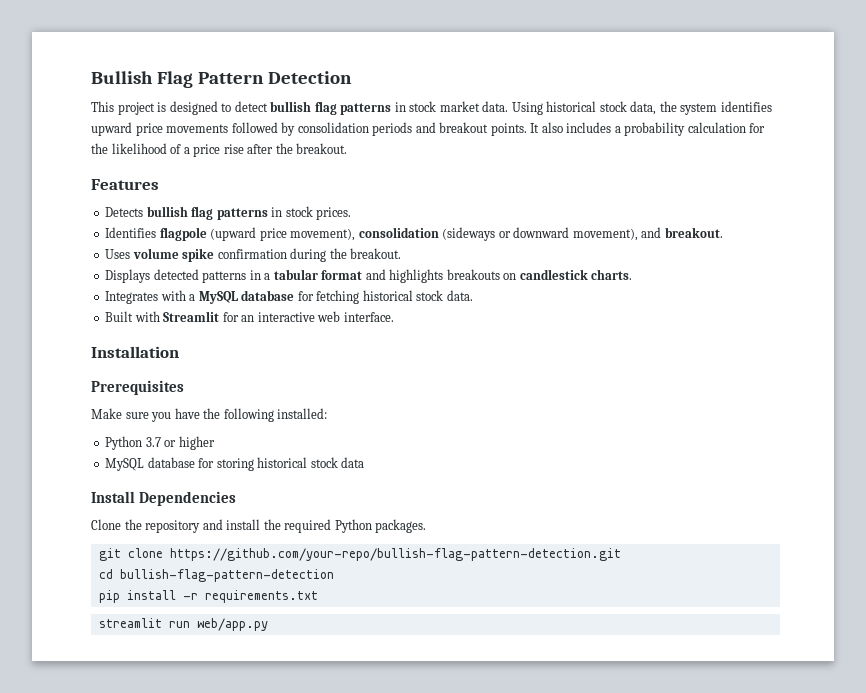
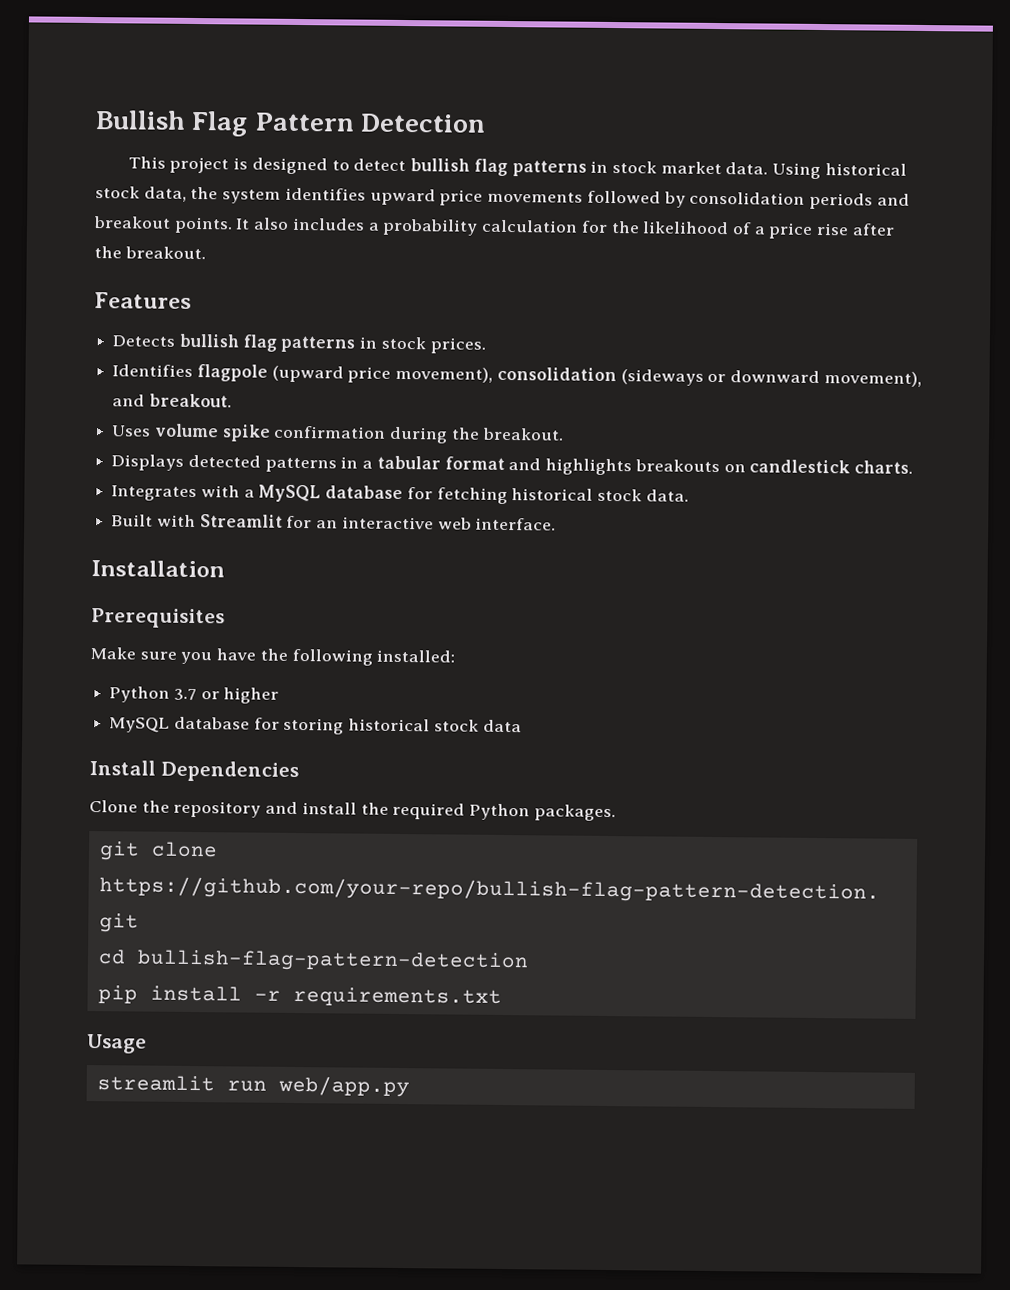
+ Usage

